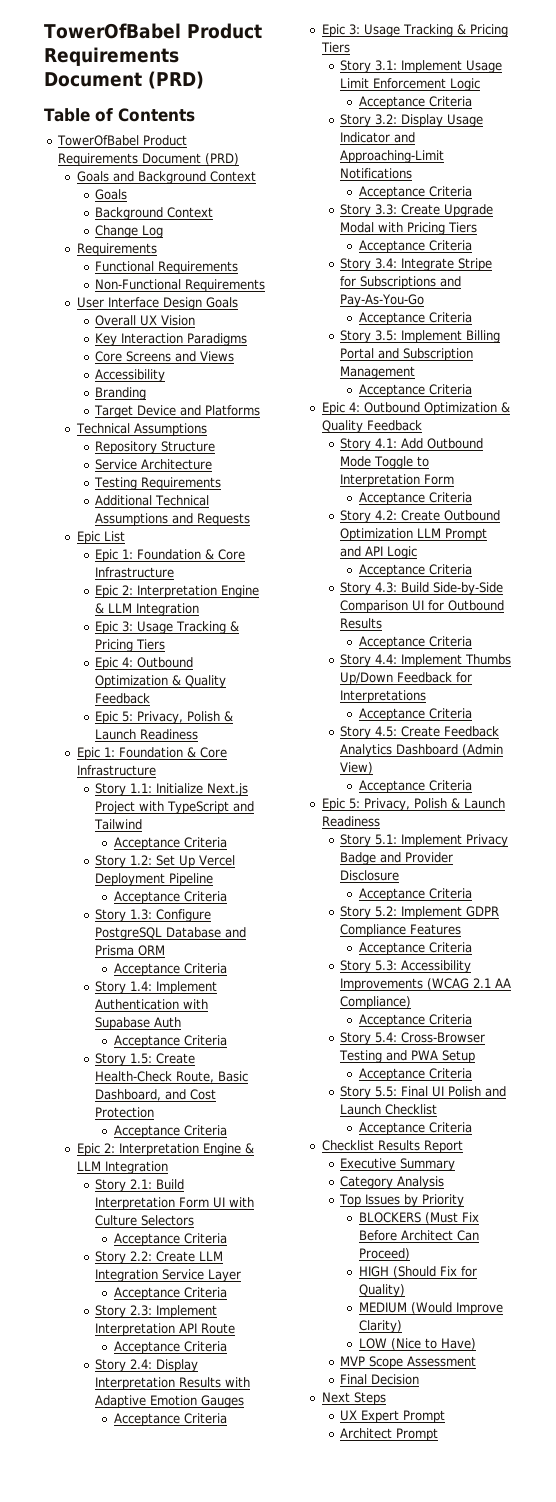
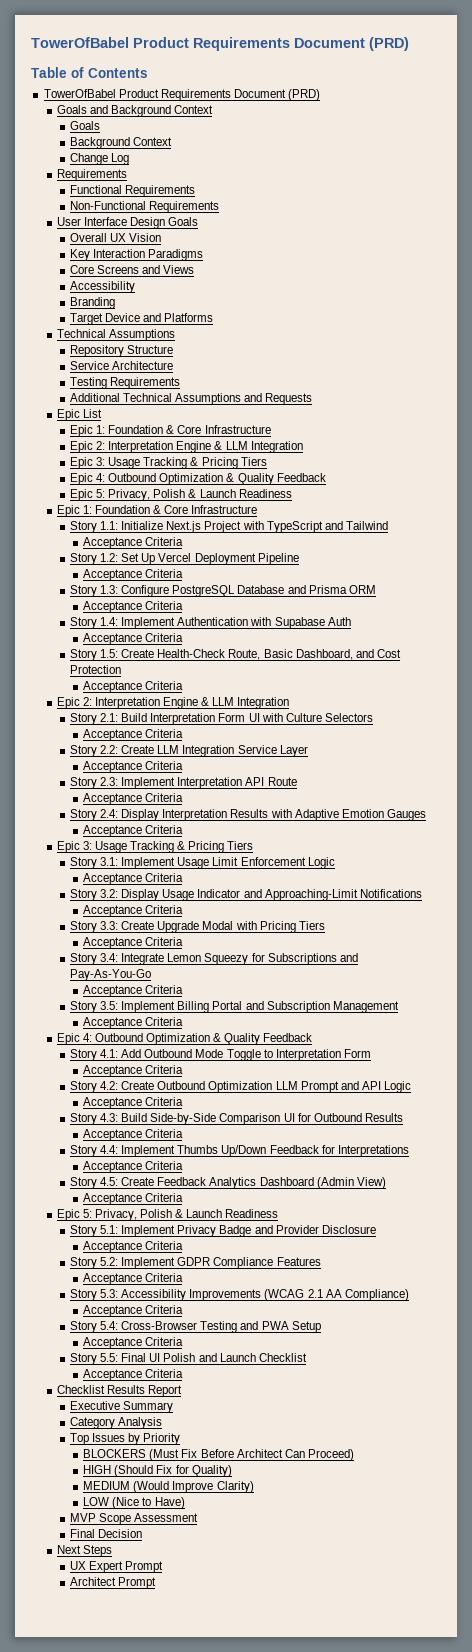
- Story 3.4: Integrate Stripe for Subscriptions and Pay-As-You-Go
+ Story 3.4: Integrate Lemon Squeezy for Subscriptions and Pay-As-You-Go

